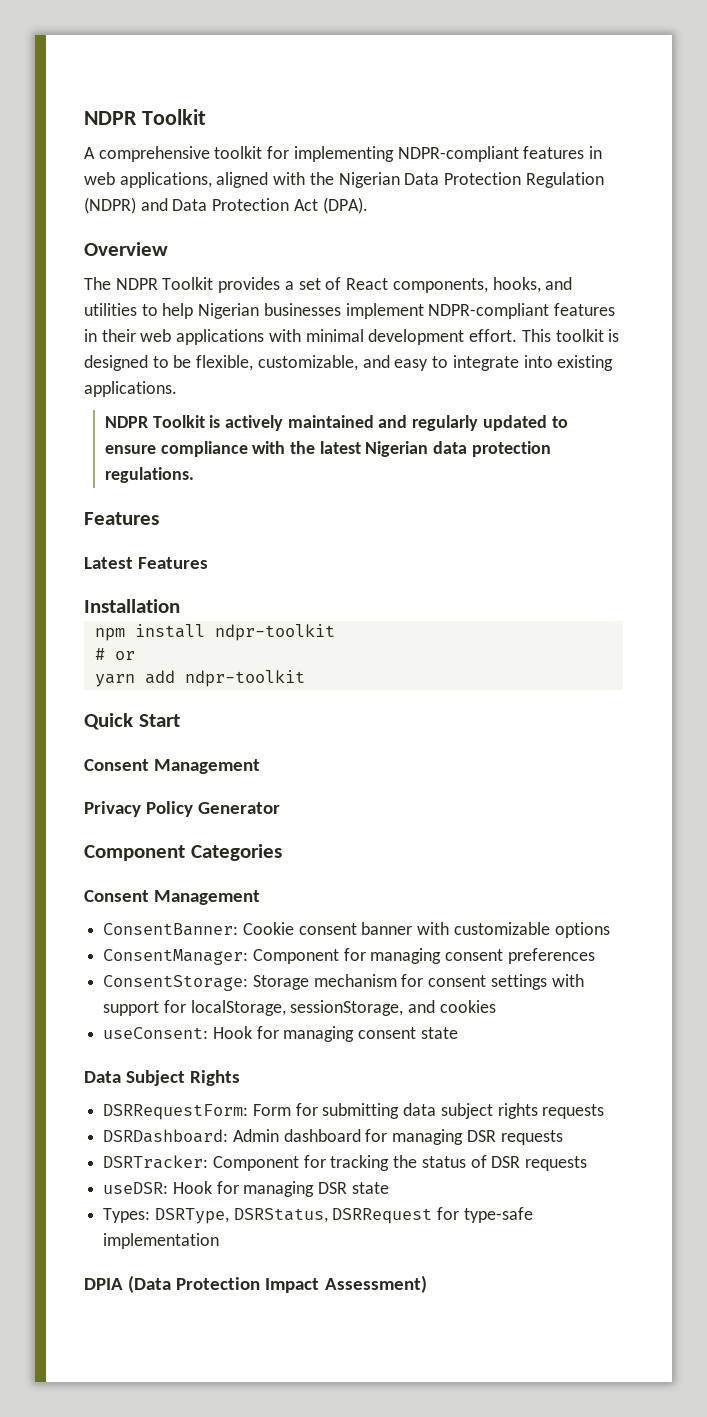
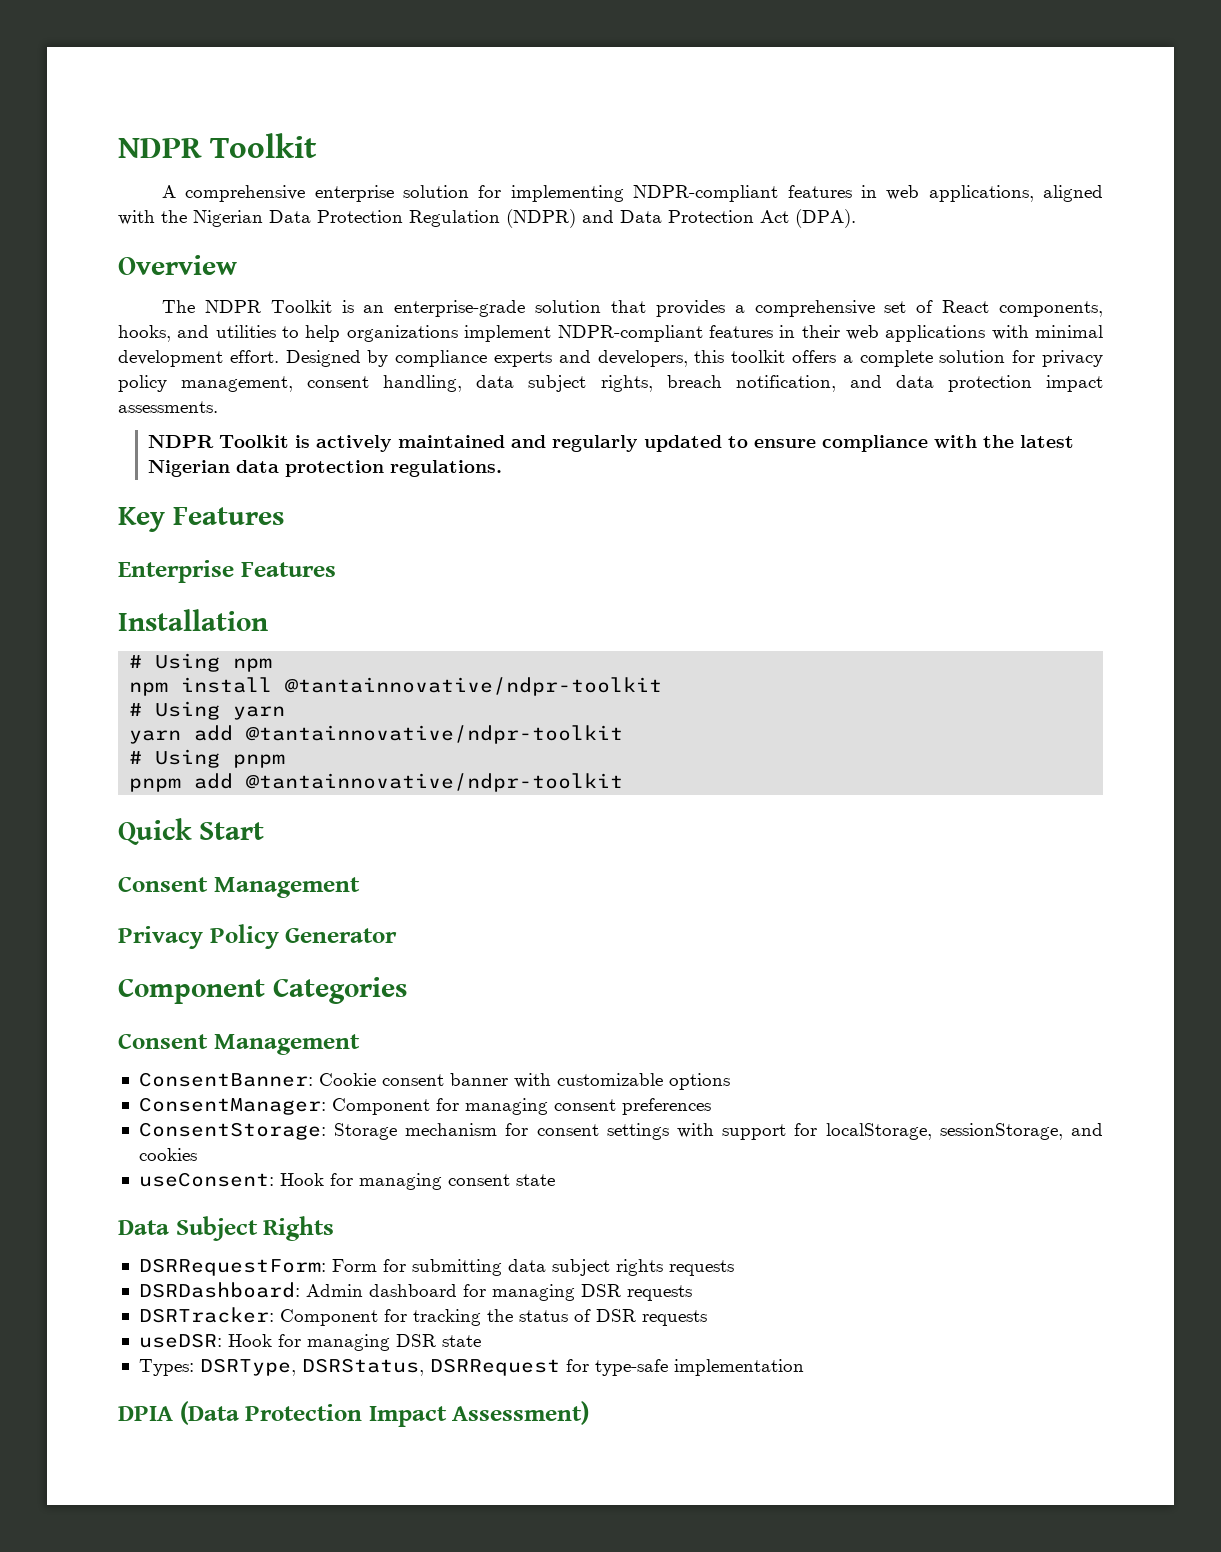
- A comprehensive toolkit for implementing NDPR-compliant features in web applications, aligned with the Nigerian Data Protection Regulation (NDPR) and Data Protection Act (DPA).
+ A comprehensive enterprise solution for implementing NDPR-compliant features in web applications, aligned with the Nigerian Data Protection Regulation (NDPR) and Data Protection Act (DPA).
- The NDPR Toolkit provides a set of React components, hooks, and utilities to help Nigerian businesses implement NDPR-compliant features in their web applications with minimal development effort.
+ The NDPR Toolkit is an enterprise-grade solution that provides a comprehensive set of React components, hooks, and utilities to help organizations implement NDPR-compliant features in their web applications with minimal development effort.
- This toolkit is designed to be flexible, customizable, and easy to integrate into existing applications.
+ Designed by compliance experts and developers, this toolkit offers a complete solution for privacy policy management, consent handling, data subject rights, breach notification, and data protection impact assessments.
  NDPR Toolkit is actively maintained and regularly updated to ensure compliance with the latest Nigerian data protection regulations.
- Features
- Latest Features
+ Key Features
+ Enterprise Features
+ # Using npm
- npm install ndpr-toolkit
- # or
+ npm install @tantainnovative/ndpr-toolkit
+ # Using yarn
- yarn add ndpr-toolkit
+ yarn add @tantainnovative/ndpr-toolkit
+ # Using pnpm
+ pnpm add @tantainnovative/ndpr-toolkit

